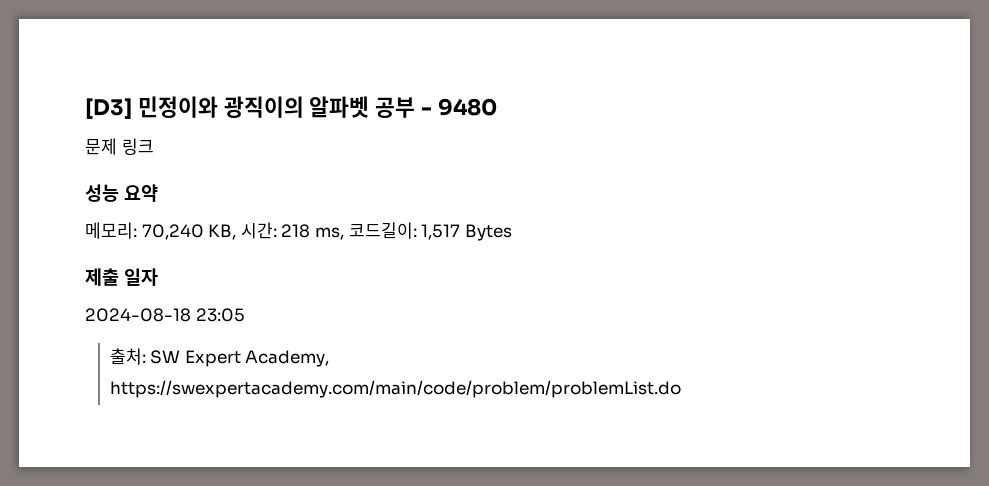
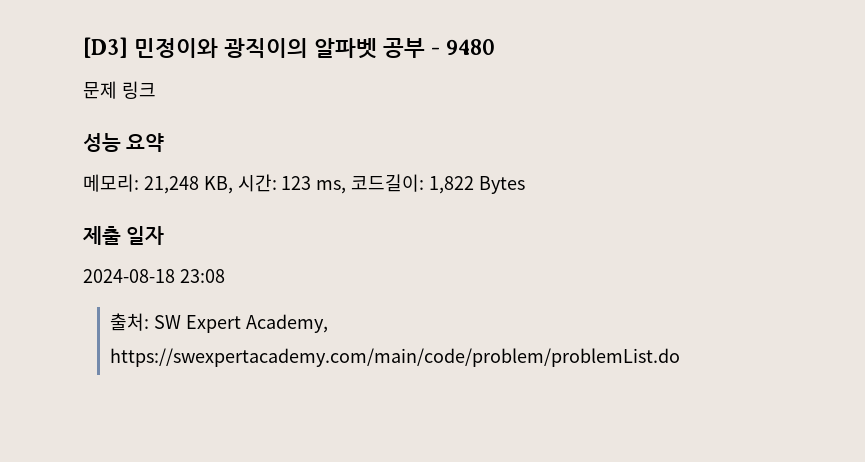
- 메모리: 70,240 KB, 시간: 218 ms, 코드길이: 1,517 Bytes
+ 메모리: 21,248 KB, 시간: 123 ms, 코드길이: 1,822 Bytes
- 2024-08-18 23:05
+ 2024-08-18 23:08

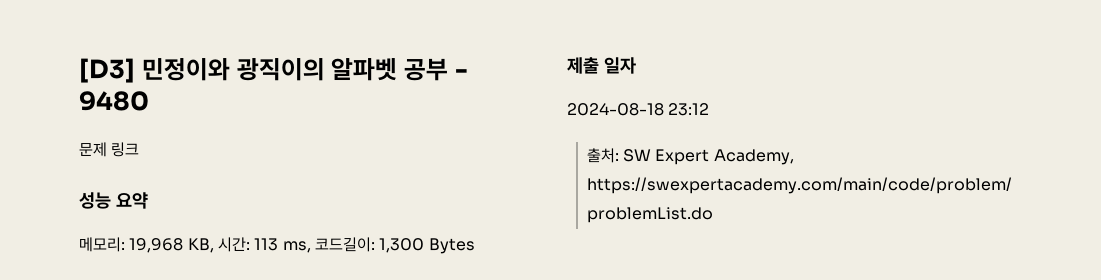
- 메모리: 21,248 KB, 시간: 123 ms, 코드길이: 1,822 Bytes
+ 메모리: 19,968 KB, 시간: 113 ms, 코드길이: 1,300 Bytes
- 2024-08-18 23:08
+ 2024-08-18 23:12

